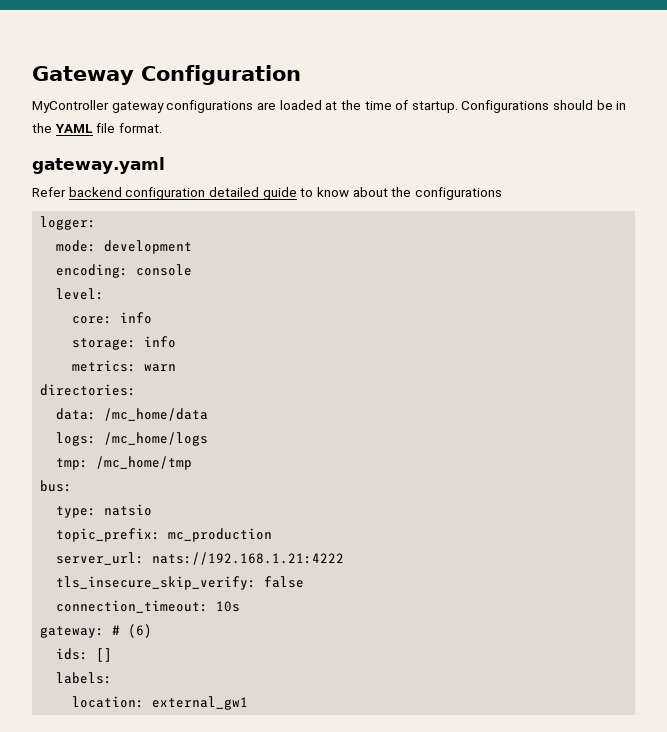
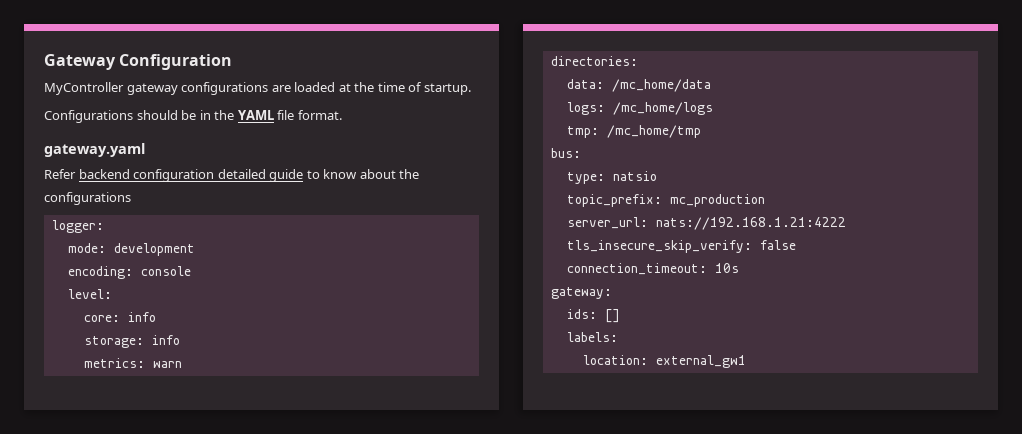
- MyController gateway configurations are loaded at the time of startup. Configurations should be in the YAML file format.
+ MyController gateway configurations are loaded at the time of startup.
+ Configurations should be in the YAML file format.
- gateway: # (6)
+ gateway:

